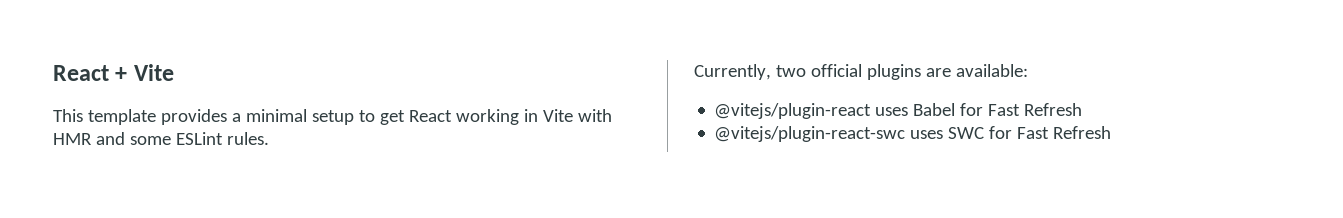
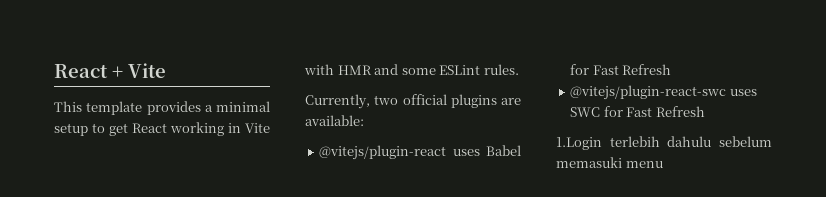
+ 1.Login terlebih dahulu sebelum memasuki menu

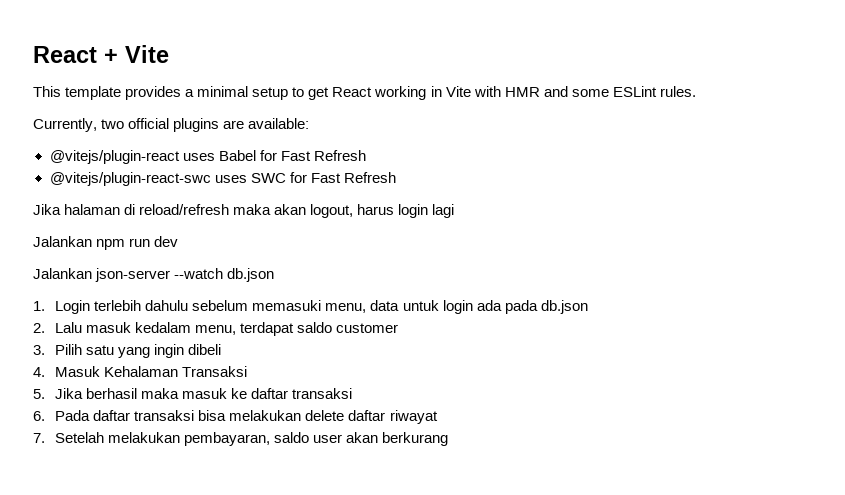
- 1.Login terlebih dahulu sebelum memasuki menu
+ Jika halaman di reload/refresh maka akan logout, harus login lagi
+ Jalankan npm run dev
+ Jalankan json-server --watch db.json
+ 1. Login terlebih dahulu sebelum memasuki menu, data untuk login ada pada db.json
+ 2. Lalu masuk kedalam menu, terdapat saldo customer
+ 3. Pilih satu yang ingin dibeli
+ 4. Masuk Kehalaman Transaksi
+ 5. Jika berhasil maka masuk ke daftar transaksi
+ 6. Pada daftar transaksi bisa melakukan delete daftar riwayat
+ 7. Setelah melakukan pembayaran, saldo user akan berkurang

